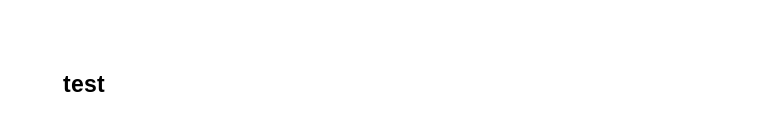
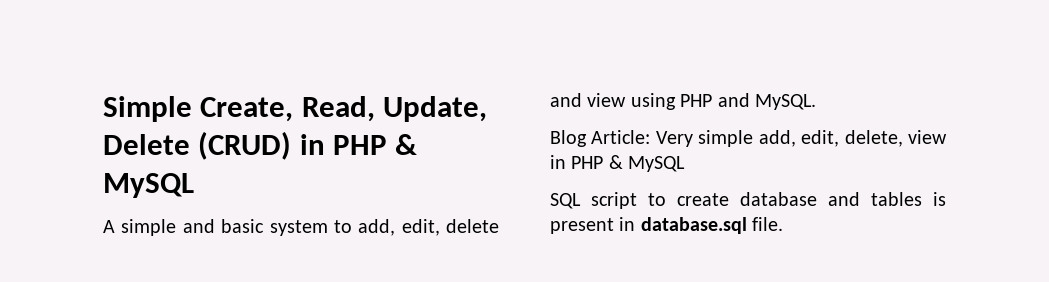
- test
+ Simple Create, Read, Update, Delete (CRUD) in PHP & MySQL
+ A simple and basic system to add, edit, delete and view using PHP and MySQL.
+ Blog Article: Very simple add, edit, delete, view in PHP & MySQL
+ SQL script to create database and tables is present in database.sql file.

